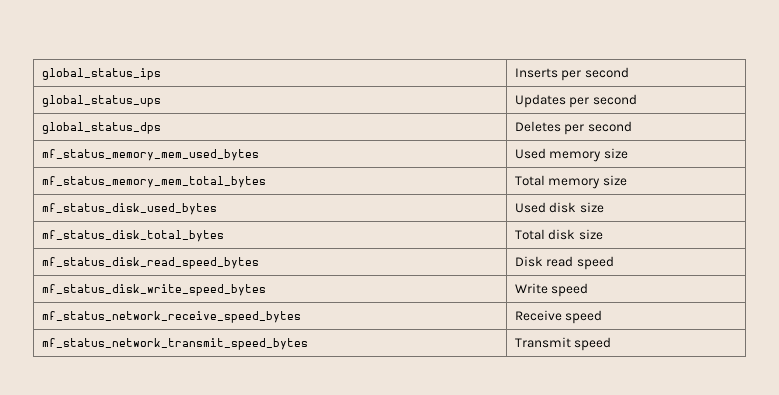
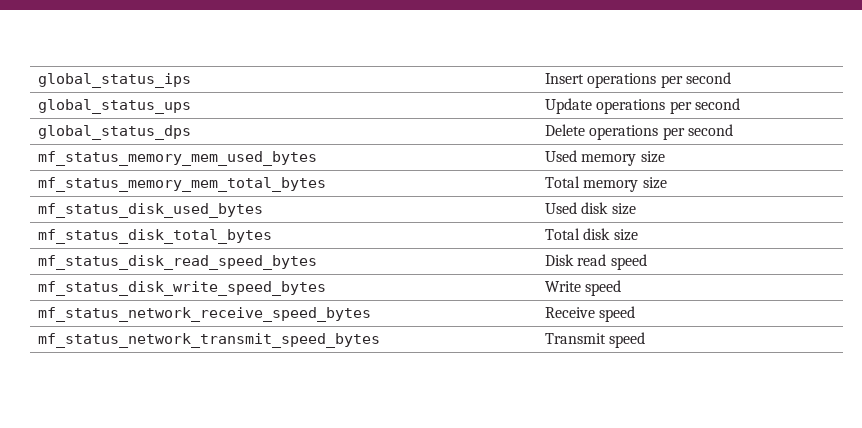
- global_status_ips | Inserts per second
+ global_status_ips | Insert operations per second
- global_status_ups | Updates per second
+ global_status_ups | Update operations per second
- global_status_dps | Deletes per second
+ global_status_dps | Delete operations per second

